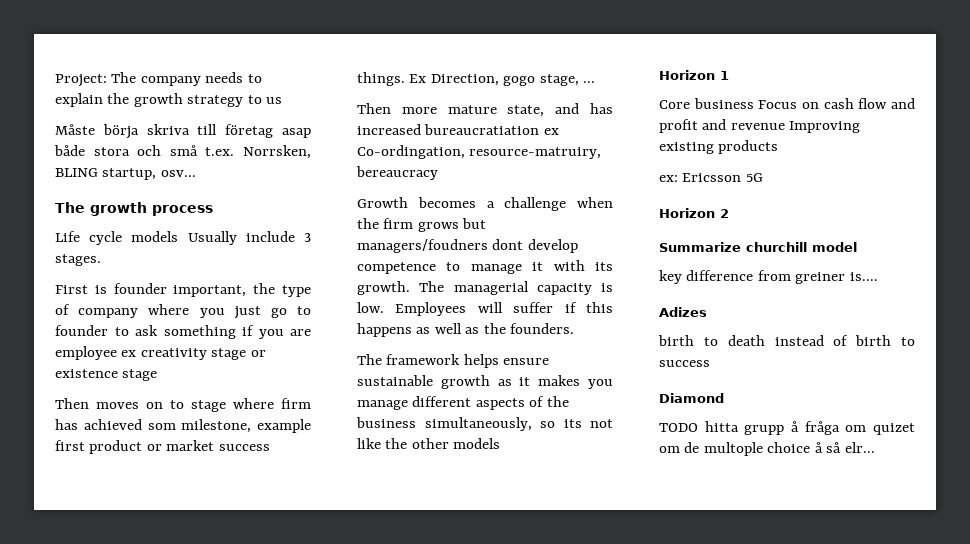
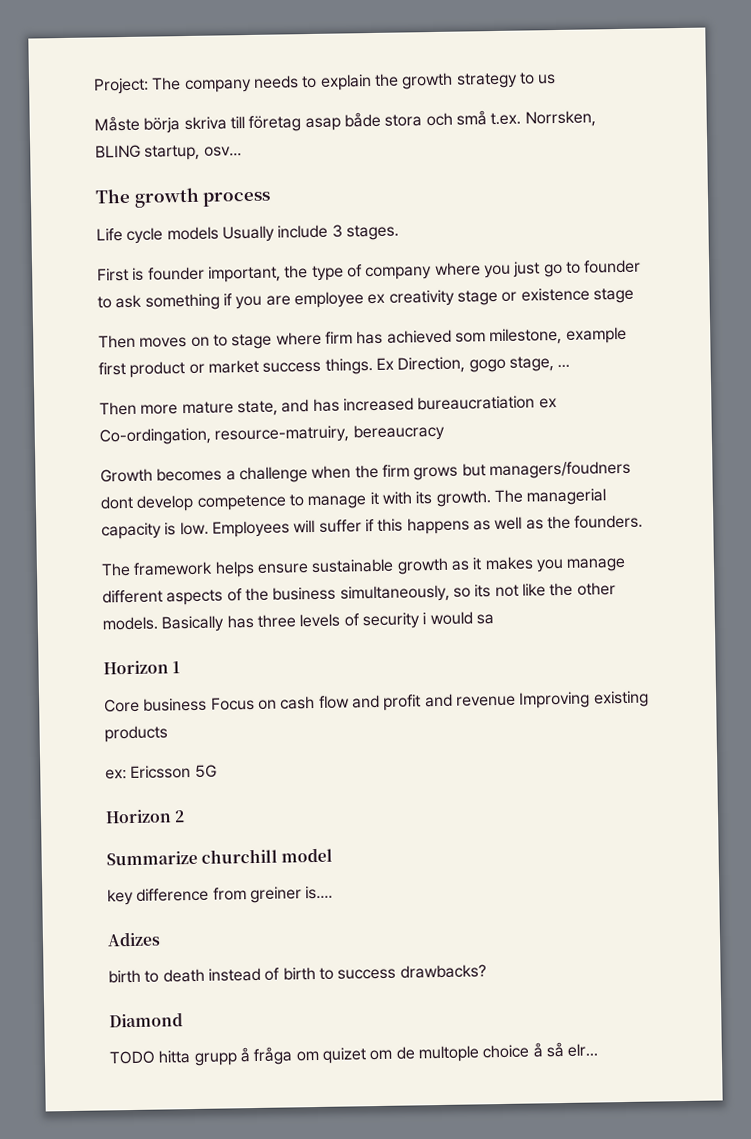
- The framework helps ensure sustainable growth as it makes you manage different aspects of the business simultaneously, so its not like the other models
+ The framework helps ensure sustainable growth as it makes you manage different aspects of the business simultaneously, so its not like the other models. Basically has three levels of security i would sa
- birth to death instead of birth to success
+ birth to death instead of birth to success drawbacks?

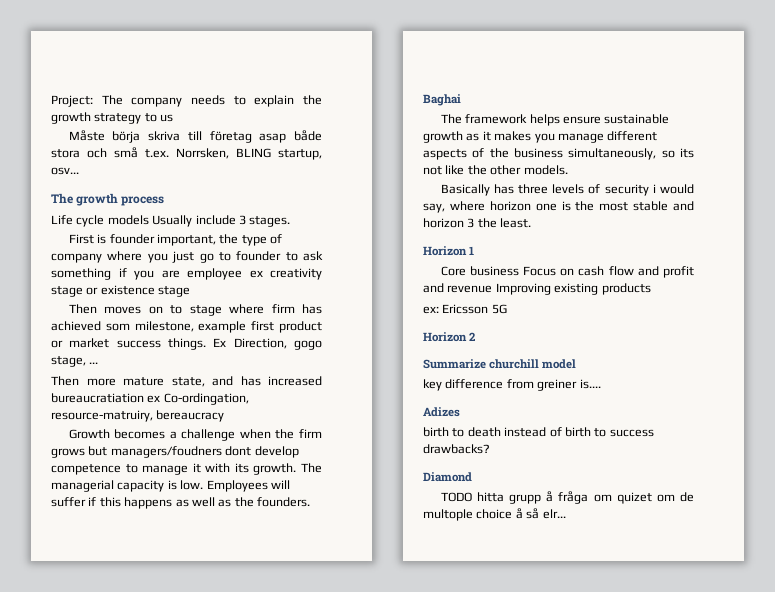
+ Baghai
- The framework helps ensure sustainable growth as it makes you manage different aspects of the business simultaneously, so its not like the other models. Basically has three levels of security i would sa
+ The framework helps ensure sustainable growth as it makes you manage different aspects of the business simultaneously, so its not like the other models.
+ Basically has three levels of security i would say, where horizon one is the most stable and horizon 3 the least.

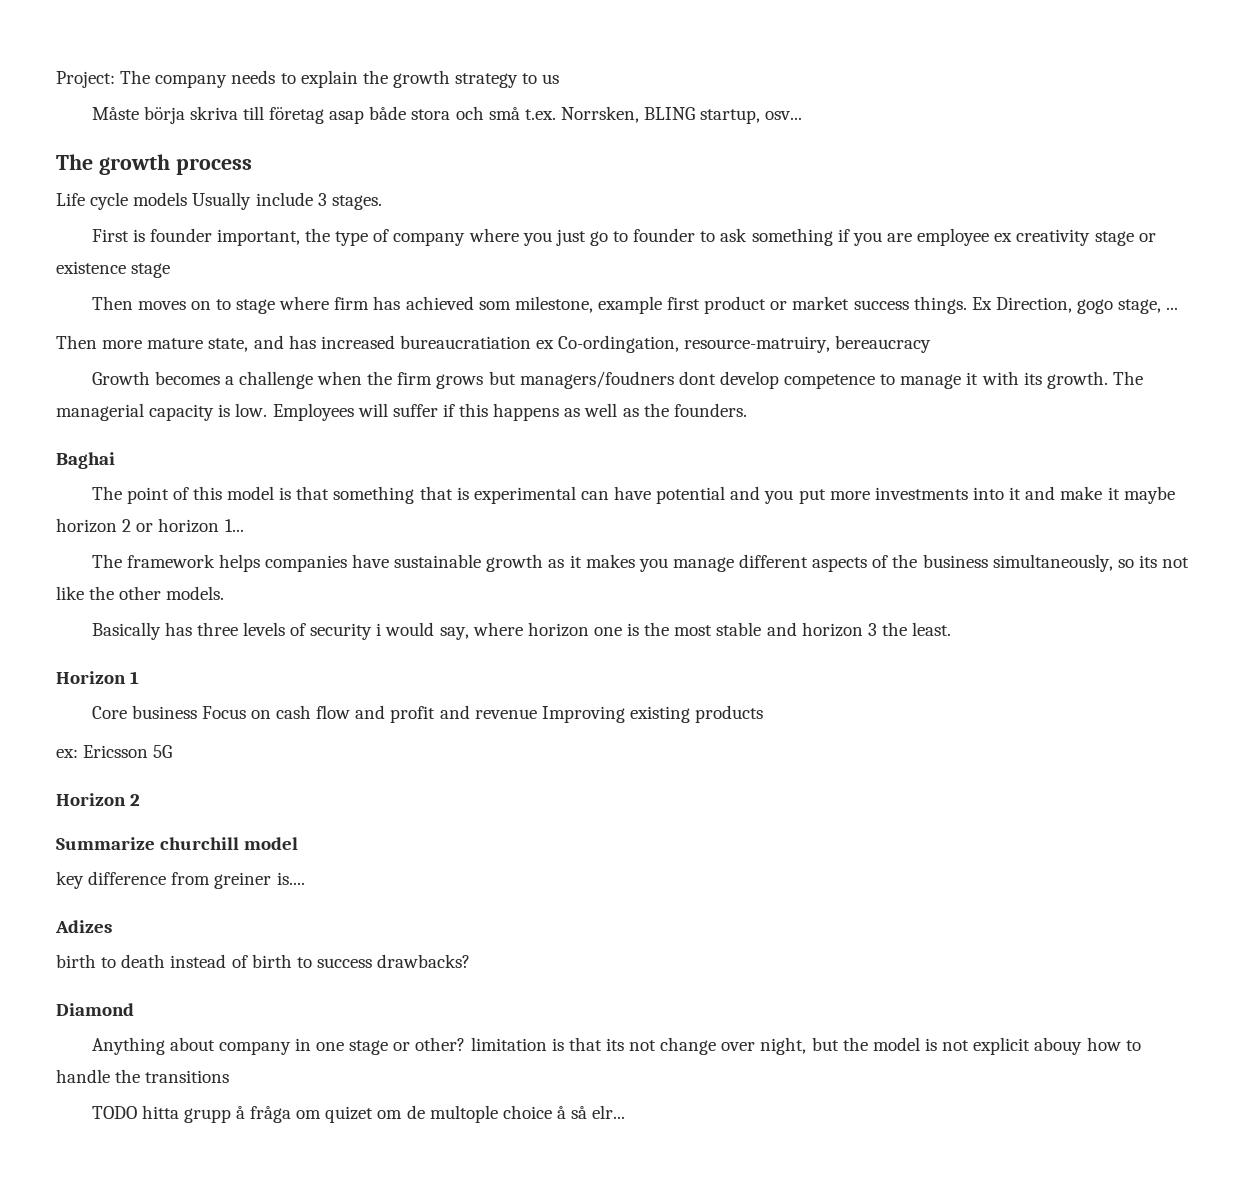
+ The point of this model is that something that is experimental can have potential and you put more investments into it and make it maybe horizon 2 or horizon 1...
- The framework helps ensure sustainable growth as it makes you manage different aspects of the business simultaneously, so its not like the other models.
+ The framework helps companies have sustainable growth as it makes you manage different aspects of the business simultaneously, so its not like the other models.
+ Anything about company in one stage or other? limitation is that its not change over night, but the model is not explicit abouy how to handle the transitions

